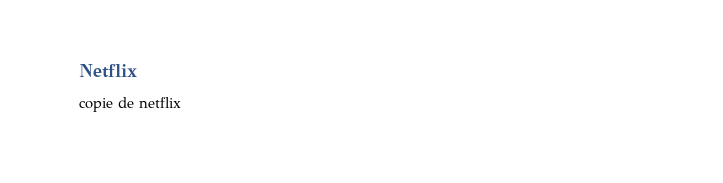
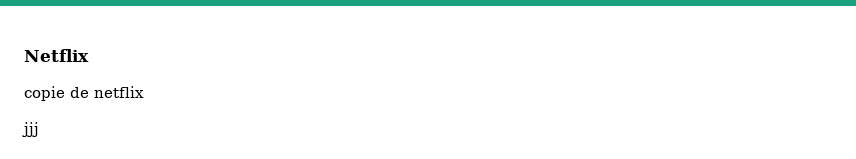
+ jjj

